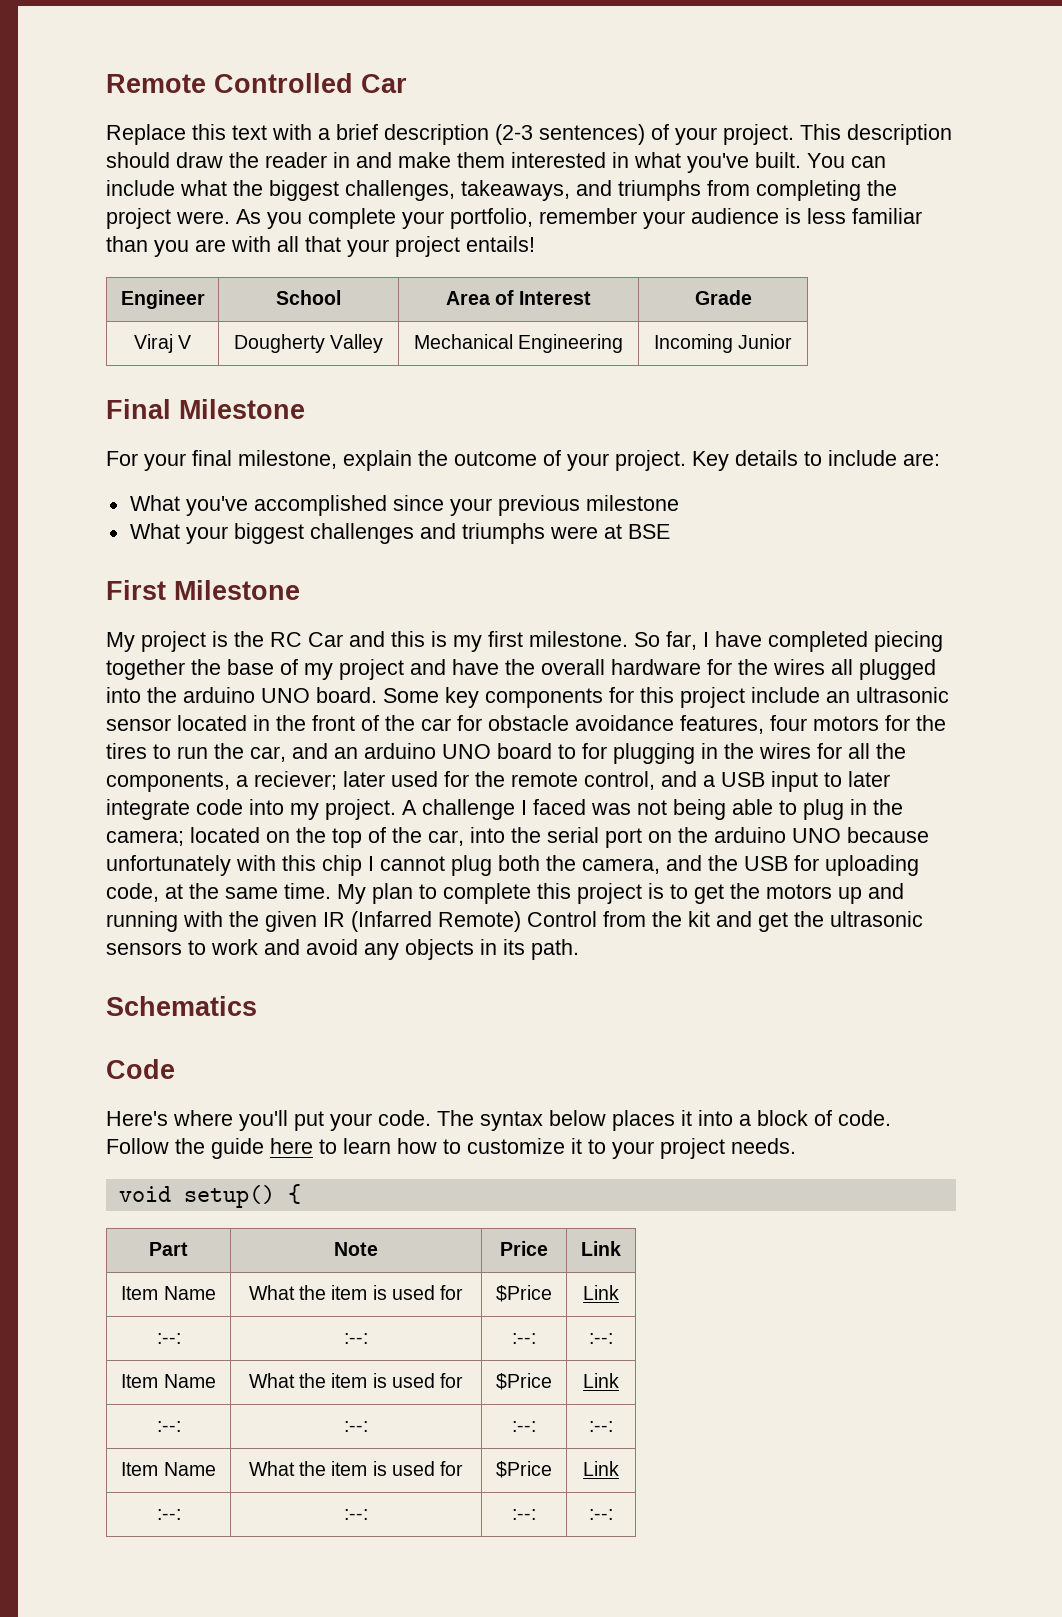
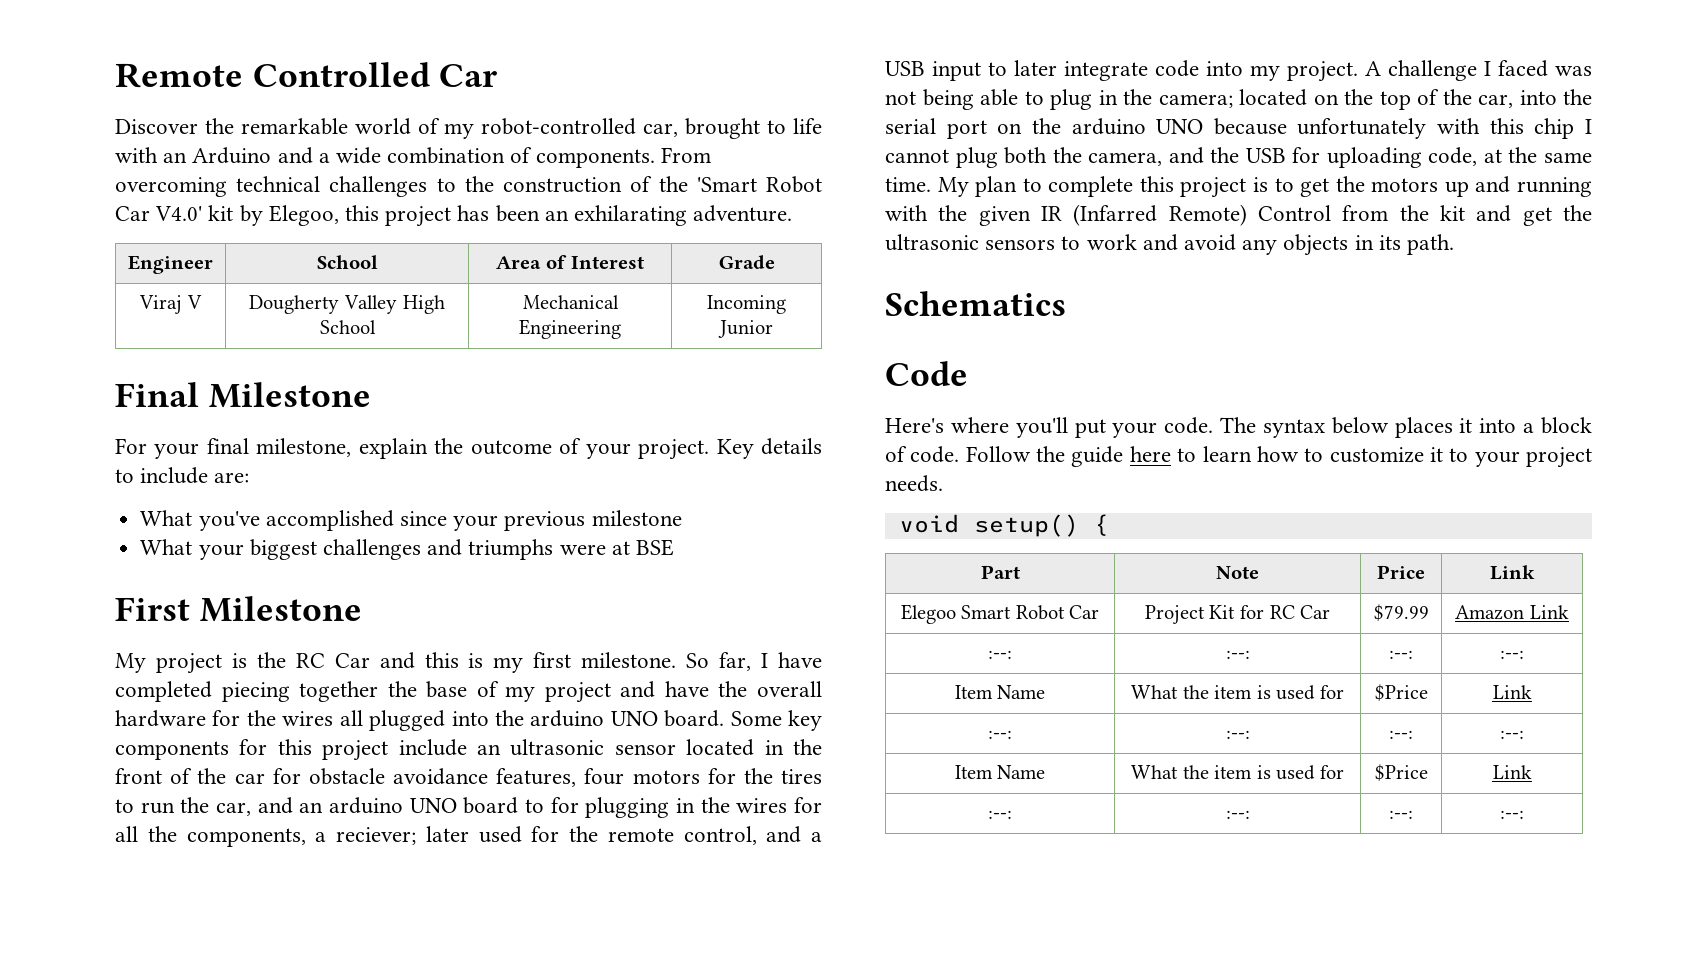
- Replace this text with a brief description (2-3 sentences) of your project. This description should draw the reader in and make them interested in what you've built. You can include what the biggest challenges, takeaways, and triumphs from completing the project were. As you complete your portfolio, remember your audience is less familiar than you are with all that your project entails!
+ Discover the remarkable world of my robot-controlled car, brought to life with an Arduino and a wide combination of components. From overcoming technical challenges to the construction of the 'Smart Robot Car V4.0' kit by Elegoo, this project has been an exhilarating adventure.
- Viraj V | Dougherty Valley | Mechanical Engineering | Incoming Junior
+ Viraj V | Dougherty Valley High School | Mechanical Engineering | Incoming Junior
  Part | Note | Price | Link
- Item Name | What the item is used for | $Price | Link
+ Elegoo Smart Robot Car | Project Kit for RC Car | $79.99 | Amazon Link

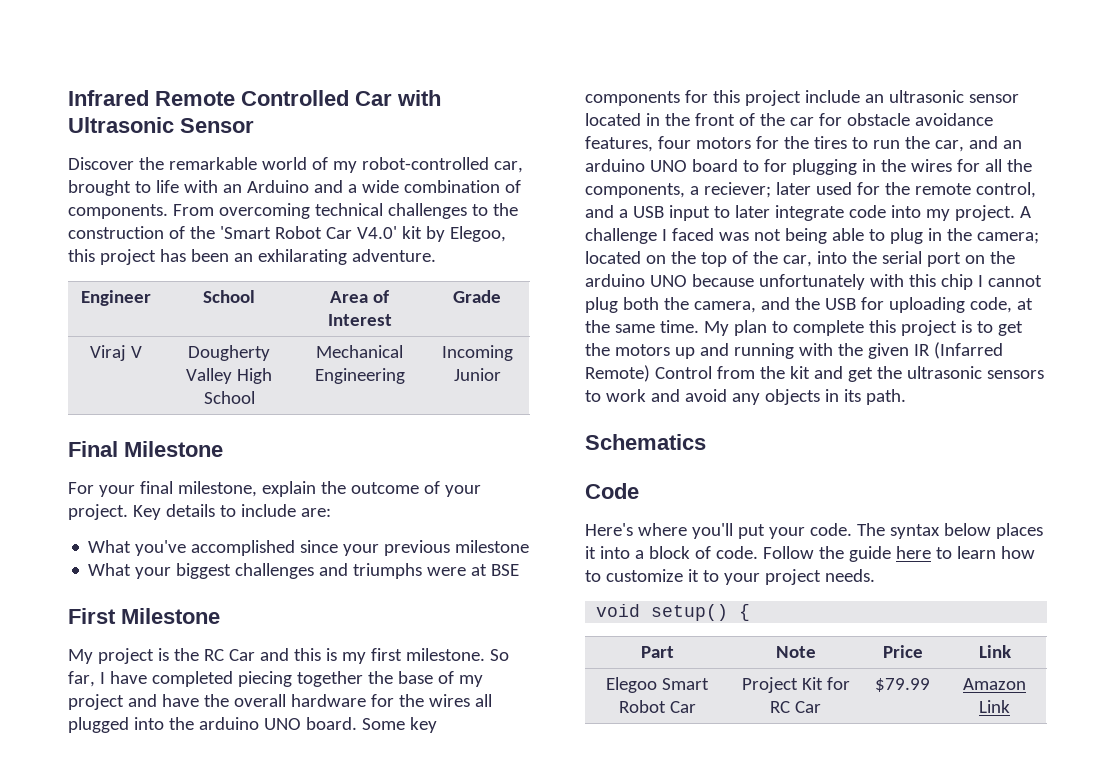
- Remote Controlled Car
+ Infrared Remote Controlled Car with Ultrasonic Sensor
  Elegoo Smart Robot Car | Project Kit for RC Car | $79.99 | Amazon Link
- :--: | :--: | :--: | :--:
- Item Name | What the item is used for | $Price | Link
- :--: | :--: | :--: | :--:
- Item Name | What the item is used for | $Price | Link
- :--: | :--: | :--: | :--:

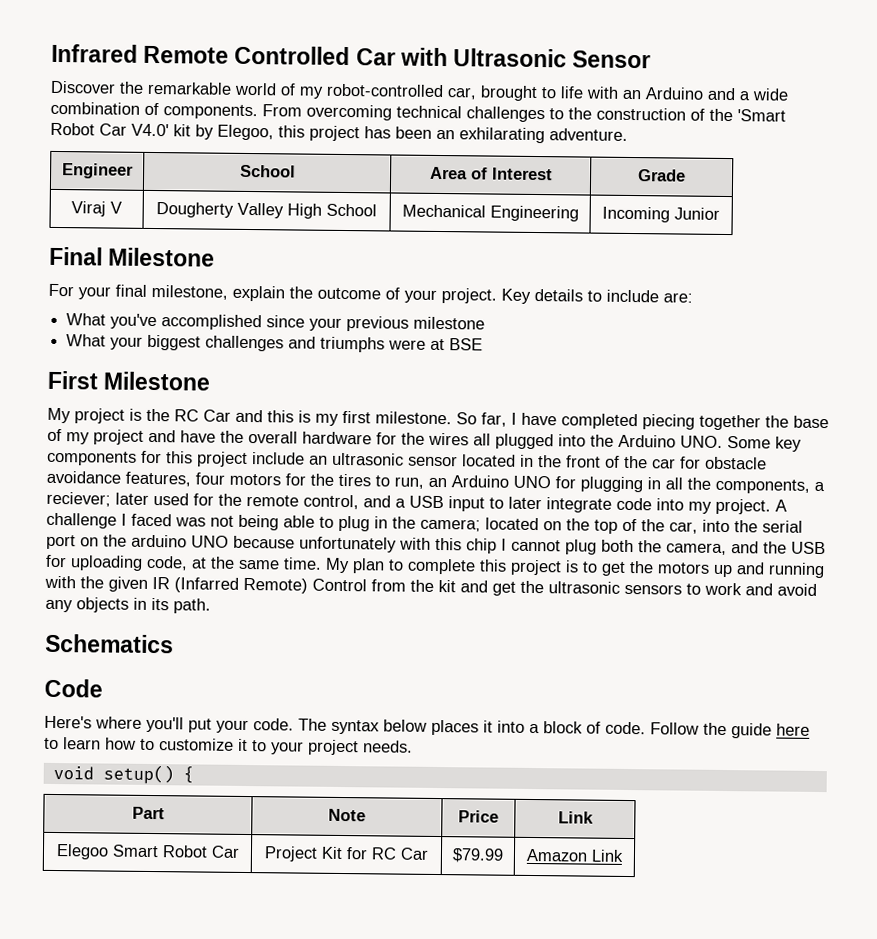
- So far, I have completed piecing together the base of my project and have the overall hardware for the wires all plugged into the arduino UNO board. Some key components for this project include an ultrasonic sensor located in the front of the car for obstacle avoidance features, four motors for the tires to run the car, and an arduino UNO board to for plugging in the wires for all the components, a reciever;
+ So far, I have completed piecing together the base of my project and have the overall hardware for the wires all plugged into the Arduino UNO. Some key components for this project include an ultrasonic sensor located in the front of the car for obstacle avoidance features, four motors for the tires to run, an Arduino UNO for plugging in all the components, a reciever;

